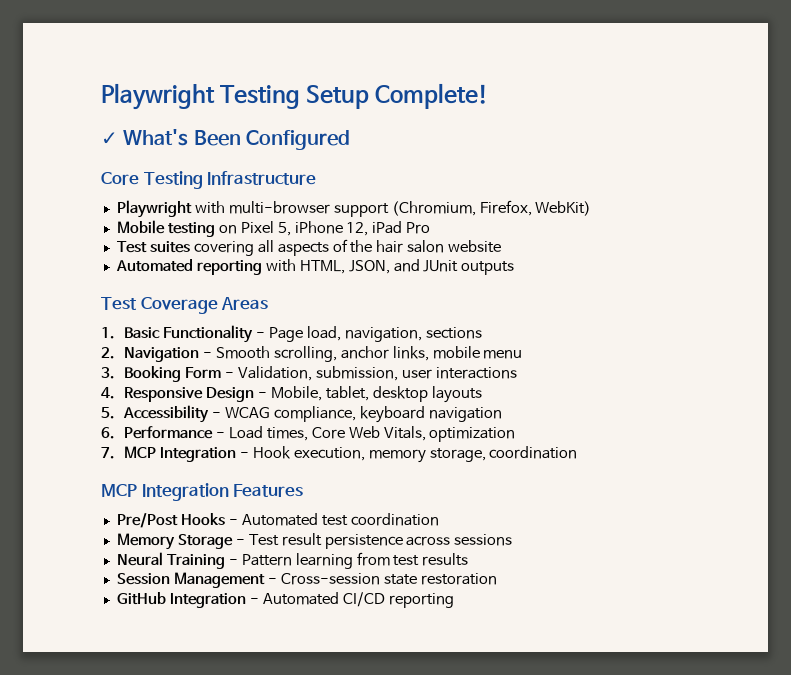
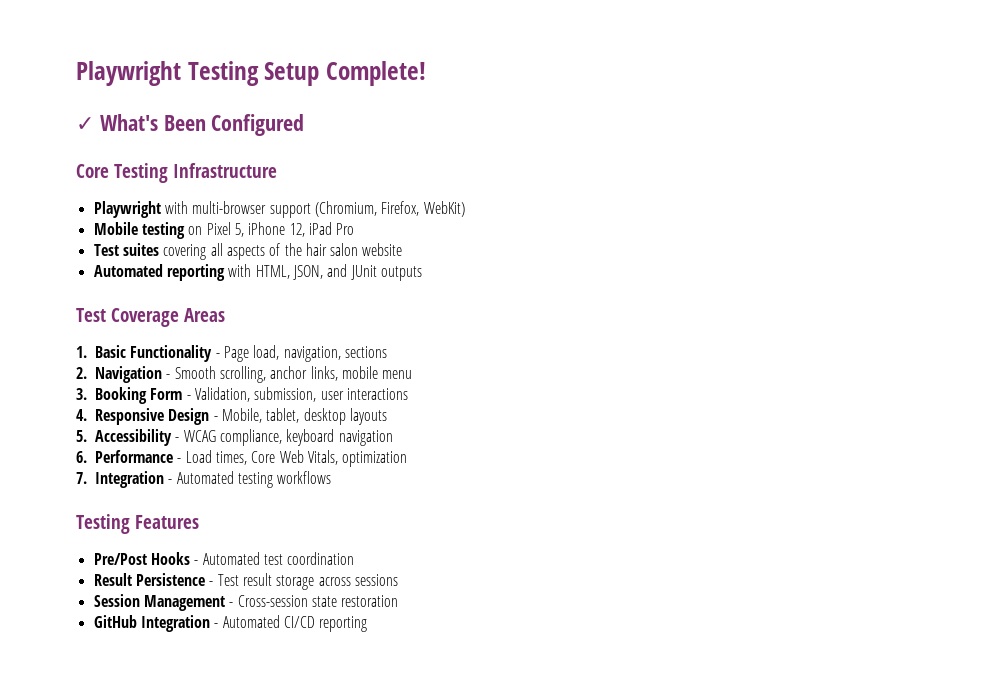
- 7. MCP Integration - Hook execution, memory storage, coordination
- MCP Integration Features
+ 7. Integration - Automated testing workflows
+ Testing Features
- Memory Storage - Test result persistence across sessions
+ Result Persistence - Test result storage across sessions
- Neural Training - Pattern learning from test results

